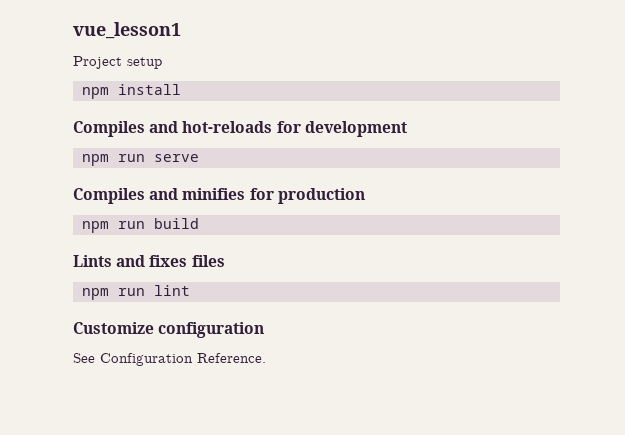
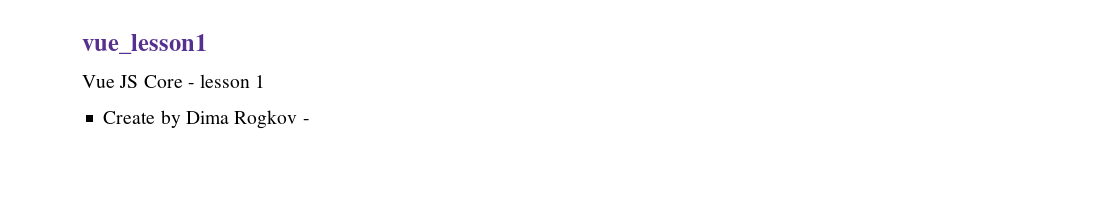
- Project setup
- npm install
- Compiles and hot-reloads for development
- npm run serve
- Compiles and minifies for production
- npm run build
- Lints and fixes files
- npm run lint
- Customize configuration
- See Configuration Reference.
+ Vue JS Core - lesson 1
+ Create by Dima Rogkov -

